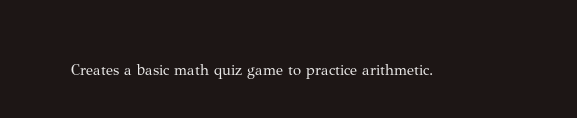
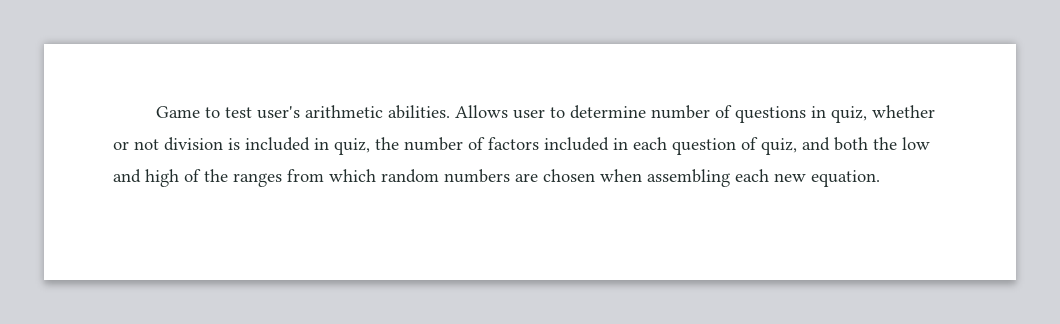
- Creates a basic math quiz game to practice arithmetic.
+ Game to test user's arithmetic abilities. Allows user to determine number of questions in quiz, whether or not division is included in quiz, the number of factors included in each question of quiz, and both the low and high of the ranges from which random numbers are chosen when assembling each new equation.

